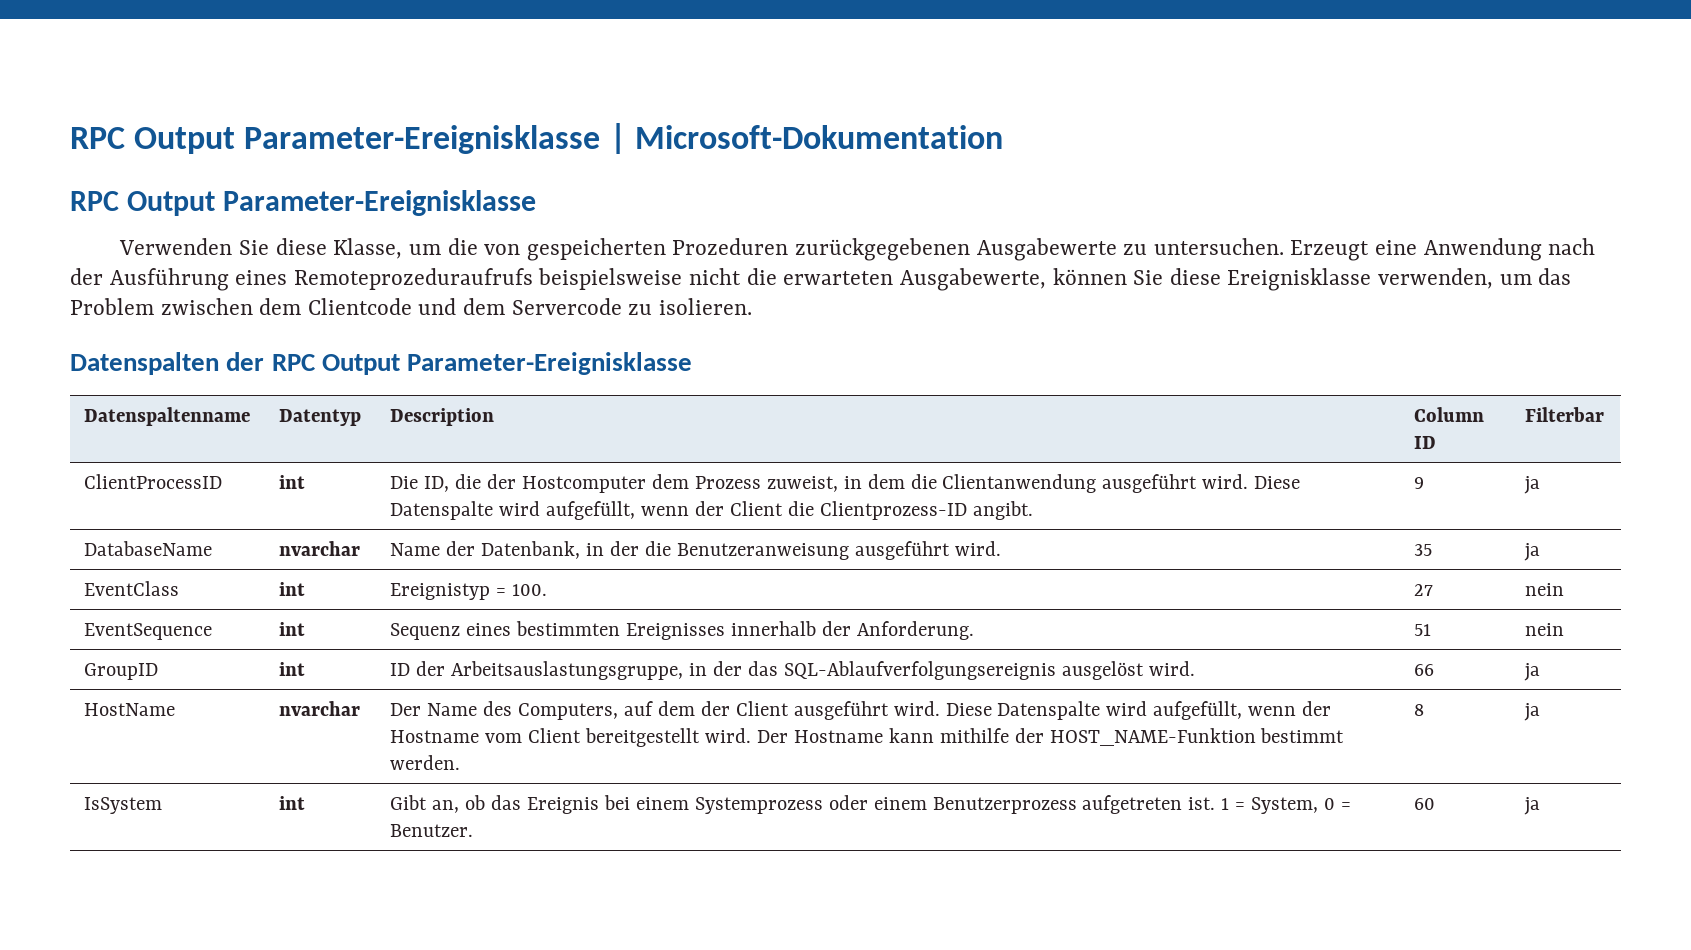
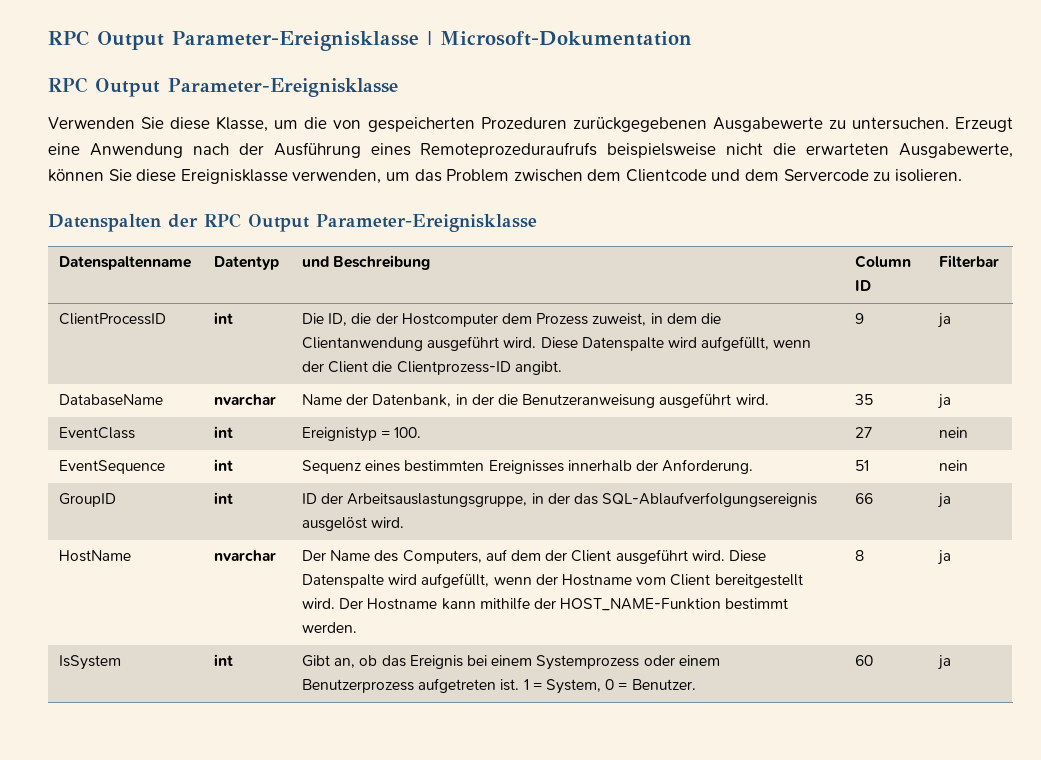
- Datenspaltenname | Datentyp | Description | Column ID | Filterbar
+ Datenspaltenname | Datentyp | und Beschreibung | Column ID | Filterbar

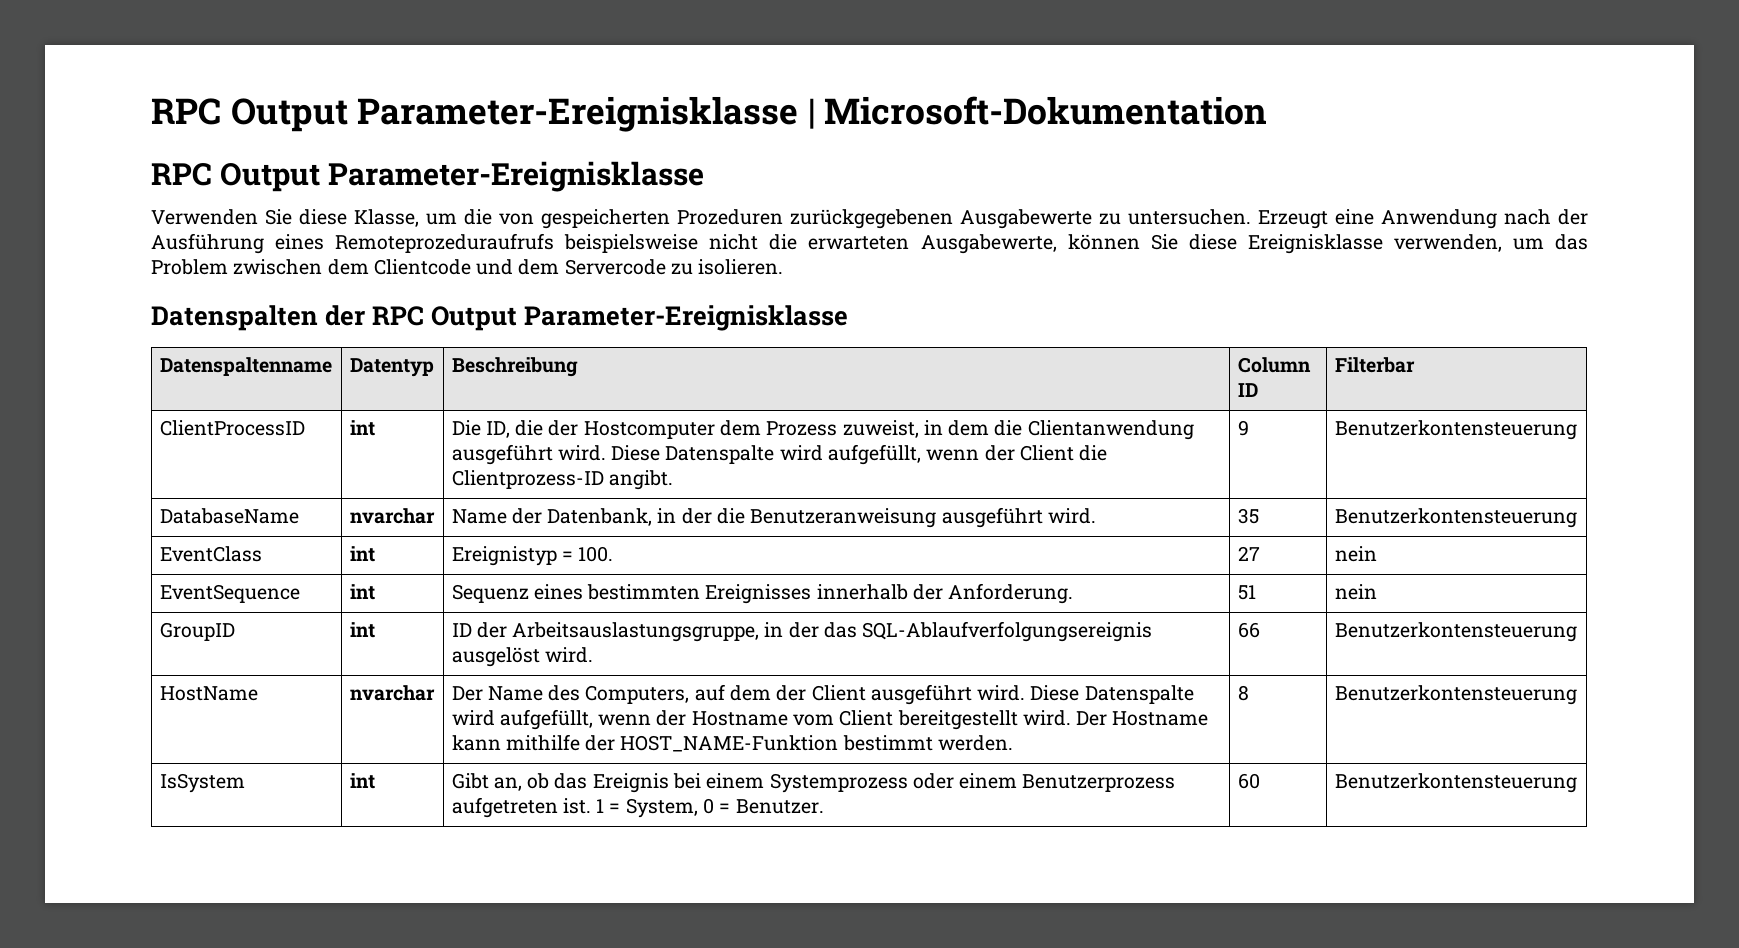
- Datenspaltenname | Datentyp | und Beschreibung | Column ID | Filterbar
+ Datenspaltenname | Datentyp | Beschreibung | Column ID | Filterbar
- ClientProcessID | int | Die ID, die der Hostcomputer dem Prozess zuweist, in dem die Clientanwendung ausgeführt wird. Diese Datenspalte wird aufgefüllt, wenn der Client die Clientprozess-ID angibt. | 9 | ja
+ ClientProcessID | int | Die ID, die der Hostcomputer dem Prozess zuweist, in dem die Clientanwendung ausgeführt wird. Diese Datenspalte wird aufgefüllt, wenn der Client die Clientprozess-ID angibt. | 9 | Benutzerkontensteuerung
- DatabaseName | nvarchar | Name der Datenbank, in der die Benutzeranweisung ausgeführt wird. | 35 | ja
+ DatabaseName | nvarchar | Name der Datenbank, in der die Benutzeranweisung ausgeführt wird. | 35 | Benutzerkontensteuerung
- GroupID | int | ID der Arbeitsauslastungsgruppe, in der das SQL-Ablaufverfolgungsereignis ausgelöst wird. | 66 | ja
+ GroupID | int | ID der Arbeitsauslastungsgruppe, in der das SQL-Ablaufverfolgungsereignis ausgelöst wird. | 66 | Benutzerkontensteuerung
- HostName | nvarchar | Der Name des Computers, auf dem der Client ausgeführt wird. Diese Datenspalte wird aufgefüllt, wenn der Hostname vom Client bereitgestellt wird. Der Hostname kann mithilfe der HOST_NAME-Funktion bestimmt werden. | 8 | ja
+ HostName | nvarchar | Der Name des Computers, auf dem der Client ausgeführt wird. Diese Datenspalte wird aufgefüllt, wenn der Hostname vom Client bereitgestellt wird. Der Hostname kann mithilfe der HOST_NAME-Funktion bestimmt werden. | 8 | Benutzerkontensteuerung
- IsSystem | int | Gibt an, ob das Ereignis bei einem Systemprozess oder einem Benutzerprozess aufgetreten ist. 1 = System, 0 = Benutzer. | 60 | ja
+ IsSystem | int | Gibt an, ob das Ereignis bei einem Systemprozess oder einem Benutzerprozess aufgetreten ist. 1 = System, 0 = Benutzer. | 60 | Benutzerkontensteuerung

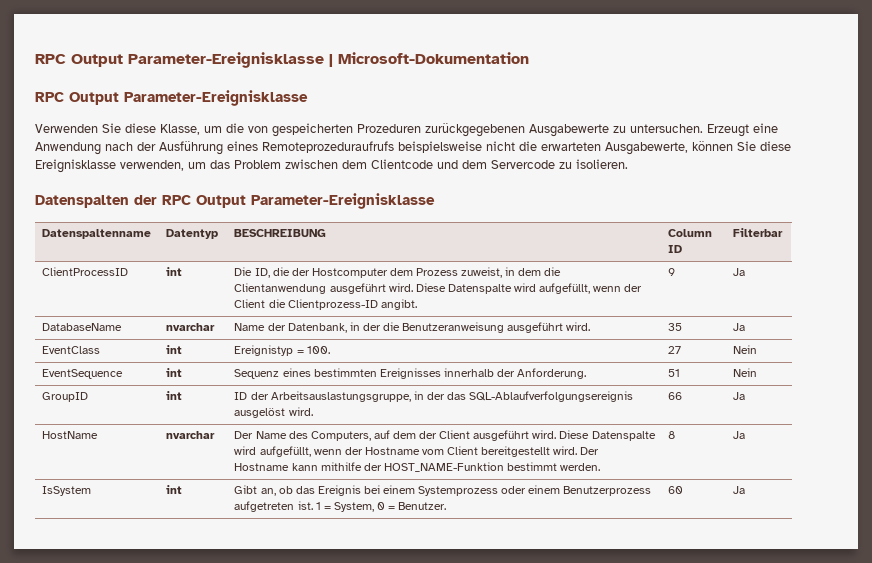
- Datenspaltenname | Datentyp | Beschreibung | Column ID | Filterbar
+ Datenspaltenname | Datentyp | BESCHREIBUNG | Column ID | Filterbar
- ClientProcessID | int | Die ID, die der Hostcomputer dem Prozess zuweist, in dem die Clientanwendung ausgeführt wird. Diese Datenspalte wird aufgefüllt, wenn der Client die Clientprozess-ID angibt. | 9 | Benutzerkontensteuerung
+ ClientProcessID | int | Die ID, die der Hostcomputer dem Prozess zuweist, in dem die Clientanwendung ausgeführt wird. Diese Datenspalte wird aufgefüllt, wenn der Client die Clientprozess-ID angibt. | 9 | Ja
- DatabaseName | nvarchar | Name der Datenbank, in der die Benutzeranweisung ausgeführt wird. | 35 | Benutzerkontensteuerung
+ DatabaseName | nvarchar | Name der Datenbank, in der die Benutzeranweisung ausgeführt wird. | 35 | Ja
- EventClass | int | Ereignistyp = 100. | 27 | nein
+ EventClass | int | Ereignistyp = 100. | 27 | Nein
- EventSequence | int | Sequenz eines bestimmten Ereignisses innerhalb der Anforderung. | 51 | nein
+ EventSequence | int | Sequenz eines bestimmten Ereignisses innerhalb der Anforderung. | 51 | Nein
- GroupID | int | ID der Arbeitsauslastungsgruppe, in der das SQL-Ablaufverfolgungsereignis ausgelöst wird. | 66 | Benutzerkontensteuerung
+ GroupID | int | ID der Arbeitsauslastungsgruppe, in der das SQL-Ablaufverfolgungsereignis ausgelöst wird. | 66 | Ja
- HostName | nvarchar | Der Name des Computers, auf dem der Client ausgeführt wird. Diese Datenspalte wird aufgefüllt, wenn der Hostname vom Client bereitgestellt wird. Der Hostname kann mithilfe der HOST_NAME-Funktion bestimmt werden. | 8 | Benutzerkontensteuerung
+ HostName | nvarchar | Der Name des Computers, auf dem der Client ausgeführt wird. Diese Datenspalte wird aufgefüllt, wenn der Hostname vom Client bereitgestellt wird. Der Hostname kann mithilfe der HOST_NAME-Funktion bestimmt werden. | 8 | Ja
- IsSystem | int | Gibt an, ob das Ereignis bei einem Systemprozess oder einem Benutzerprozess aufgetreten ist. 1 = System, 0 = Benutzer. | 60 | Benutzerkontensteuerung
+ IsSystem | int | Gibt an, ob das Ereignis bei einem Systemprozess oder einem Benutzerprozess aufgetreten ist. 1 = System, 0 = Benutzer. | 60 | Ja

